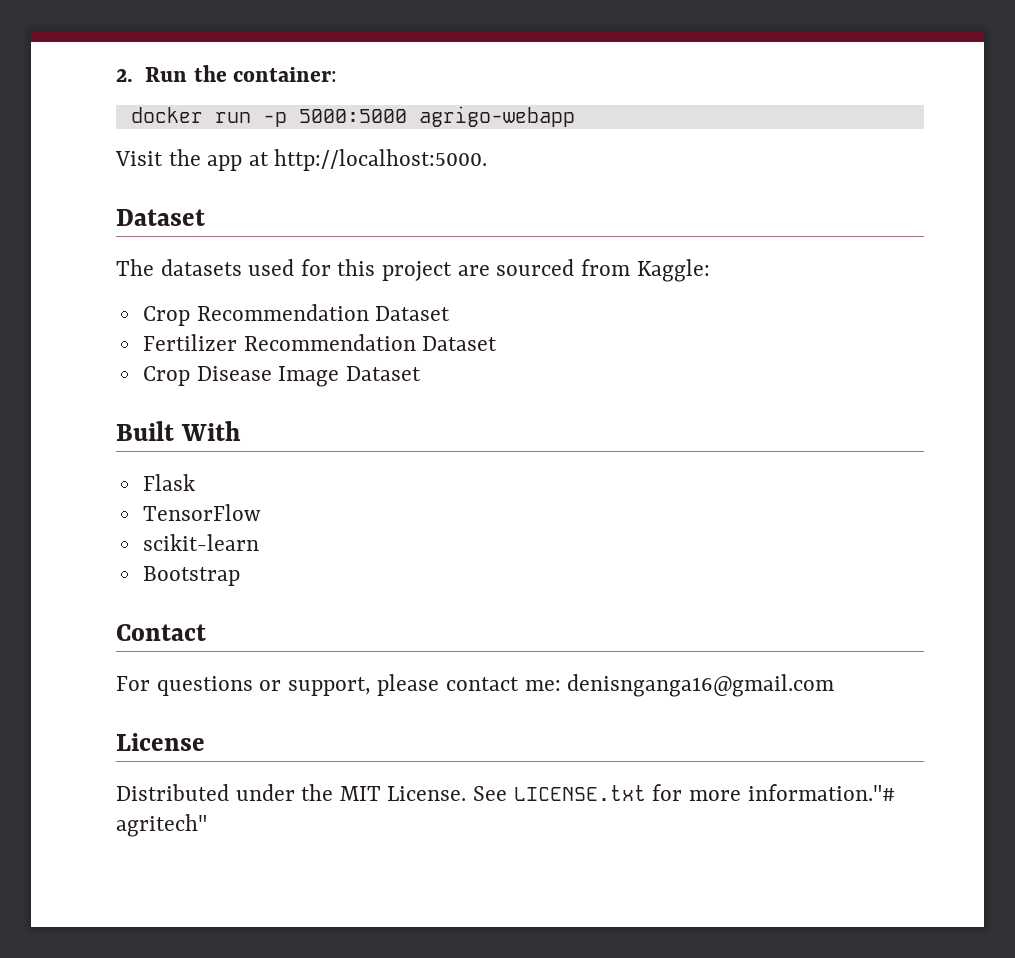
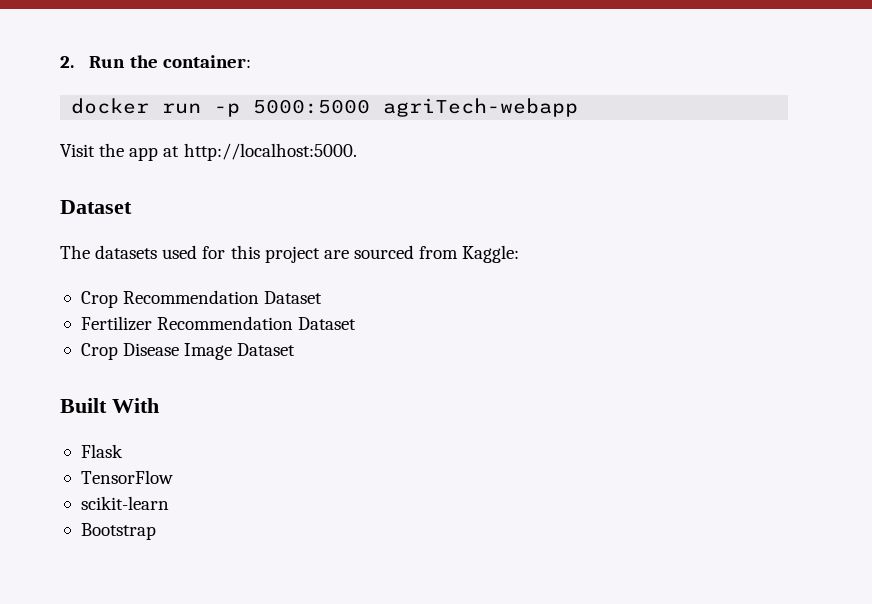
- docker run -p 5000:5000 agrigo-webapp
+ docker run -p 5000:5000 agriTech-webapp
- Contact
- For questions or support, please contact me: denisnganga16@gmail.com
- License
- Distributed under the MIT License. See LICENSE.txt for more information."# agritech"

